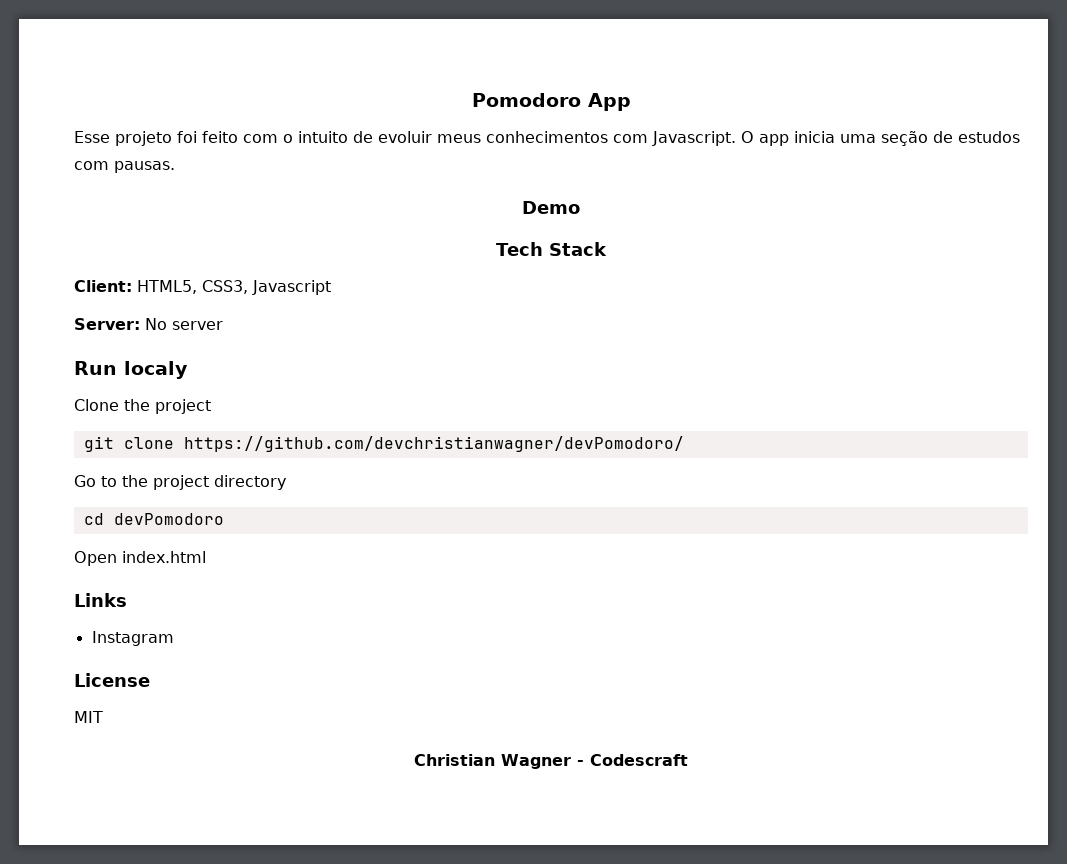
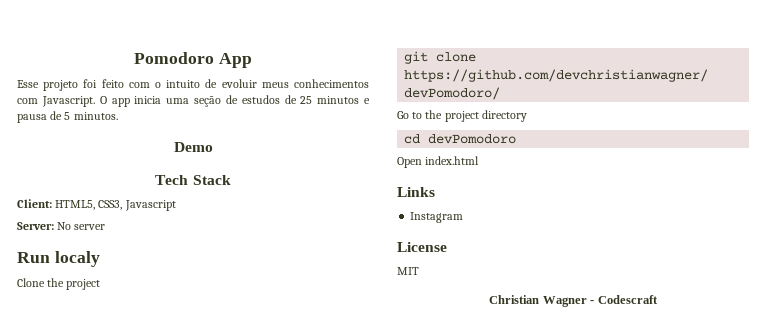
- O app inicia uma seção de estudos com pausas.
+ O app inicia uma seção de estudos de 25 minutos e pausa de 5 minutos.

